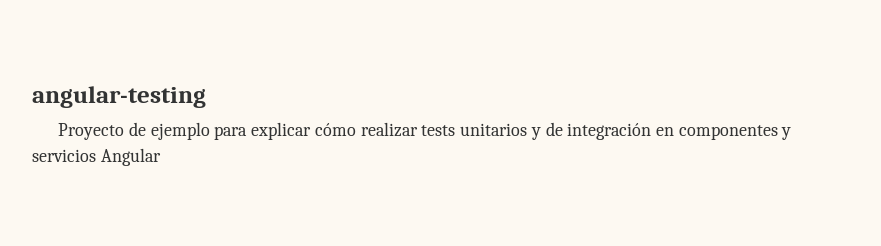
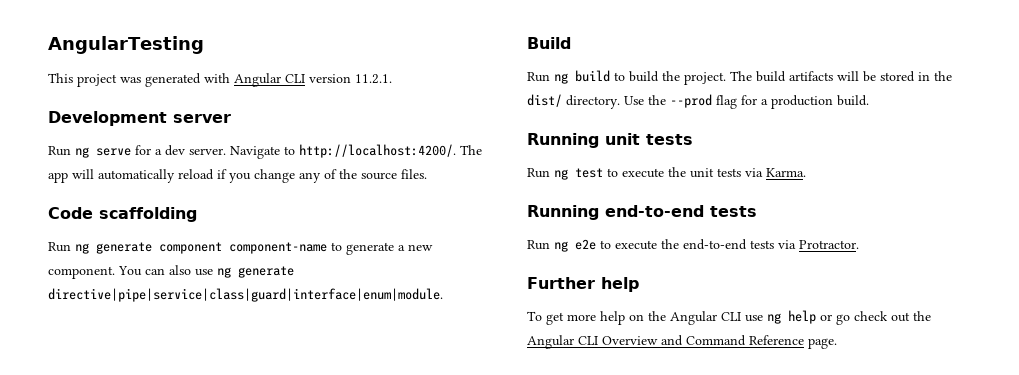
- angular-testing
- Proyecto de ejemplo para explicar cómo realizar tests unitarios y de integración en componentes y servicios Angular
+ AngularTesting
+ This project was generated with Angular CLI version 11.2.1.
+ Development server
+ Run ng serve for a dev server. Navigate to http://localhost:4200/. The app will automatically reload if you change any of the source files.
+ Code scaffolding
+ Run ng generate component component-name to generate a new component. You can also use ng generate directive|pipe|service|class|guard|interface|enum|module.
+ Build
+ Run ng build to build the project. The build artifacts will be stored in the dist/ directory. Use the --prod flag for a production build.
+ Running unit tests
+ Run ng test to execute the unit tests via Karma.
+ Running end-to-end tests
+ Run ng e2e to execute the end-to-end tests via Protractor.
+ Further help
+ To get more help on the Angular CLI use ng help or go check out the Angular CLI Overview and Command Reference page.

